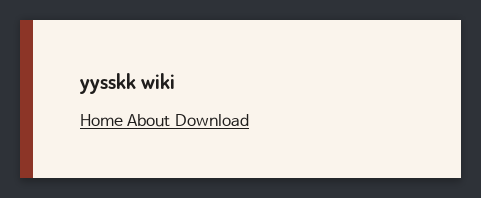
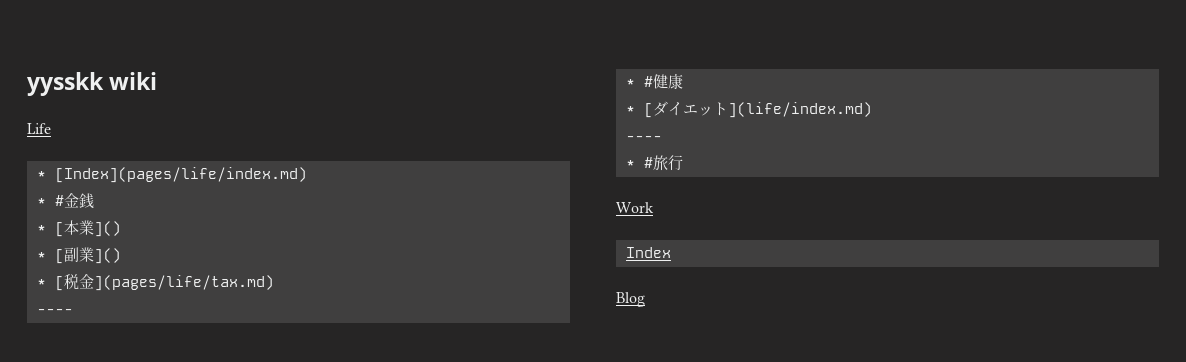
- Home About Download
+ Life
+ * [Index](pages/life/index.md)
+ * #金銭
+ * [本業]()
+ * [副業]()
+ * [税金](pages/life/tax.md)
+ ----
+ * #健康
+ * [ダイエット](life/index.md)
+ ----
+ * #旅行
+ Work
+ Index
+ Blog

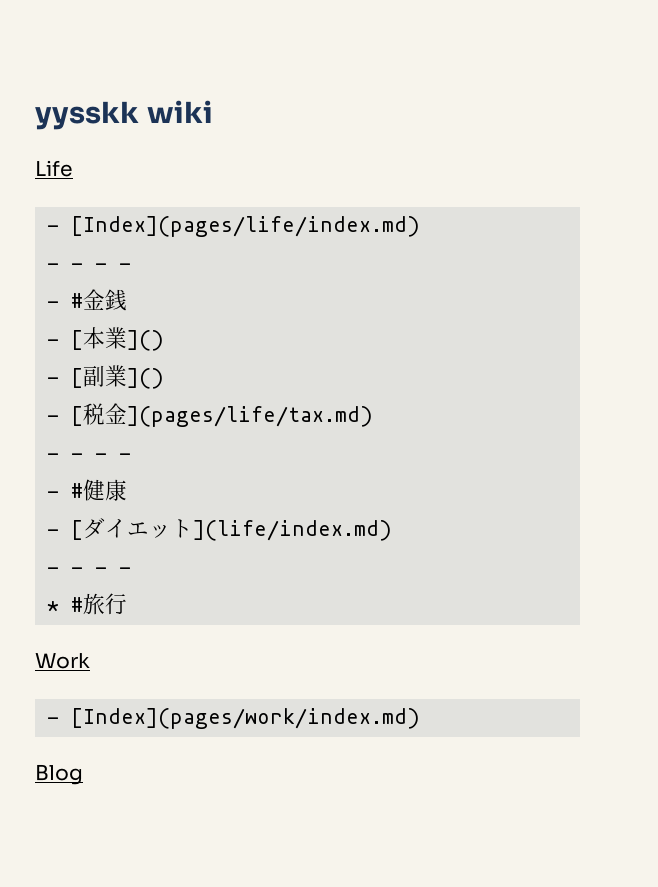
- * [Index](pages/life/index.md)
- * #金銭
+ - [Index](pages/life/index.md)
+ - - - -
+ - #金銭
- * [本業]()
+ - [本業]()
- * [副業]()
+ - [副業]()
- * [税金](pages/life/tax.md)
- ----
- * #健康
+ - [税金](pages/life/tax.md)
+ - - - -
+ - #健康
- * [ダイエット](life/index.md)
- ----
+ - [ダイエット](life/index.md)
+ - - - -
- Index
+ - [Index](pages/work/index.md)

